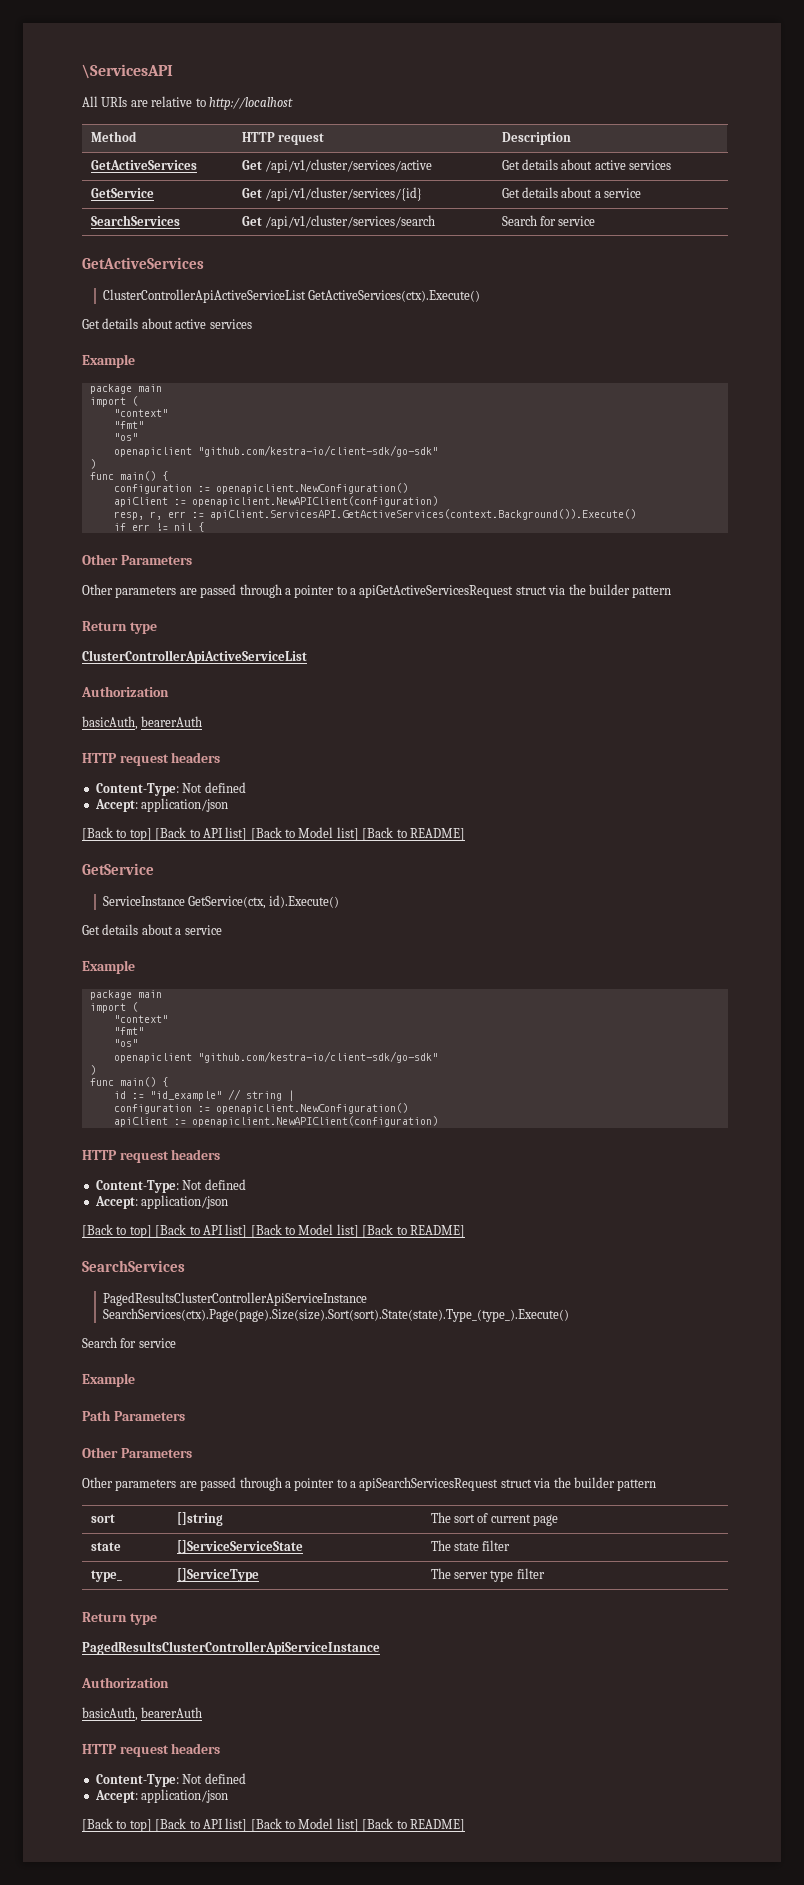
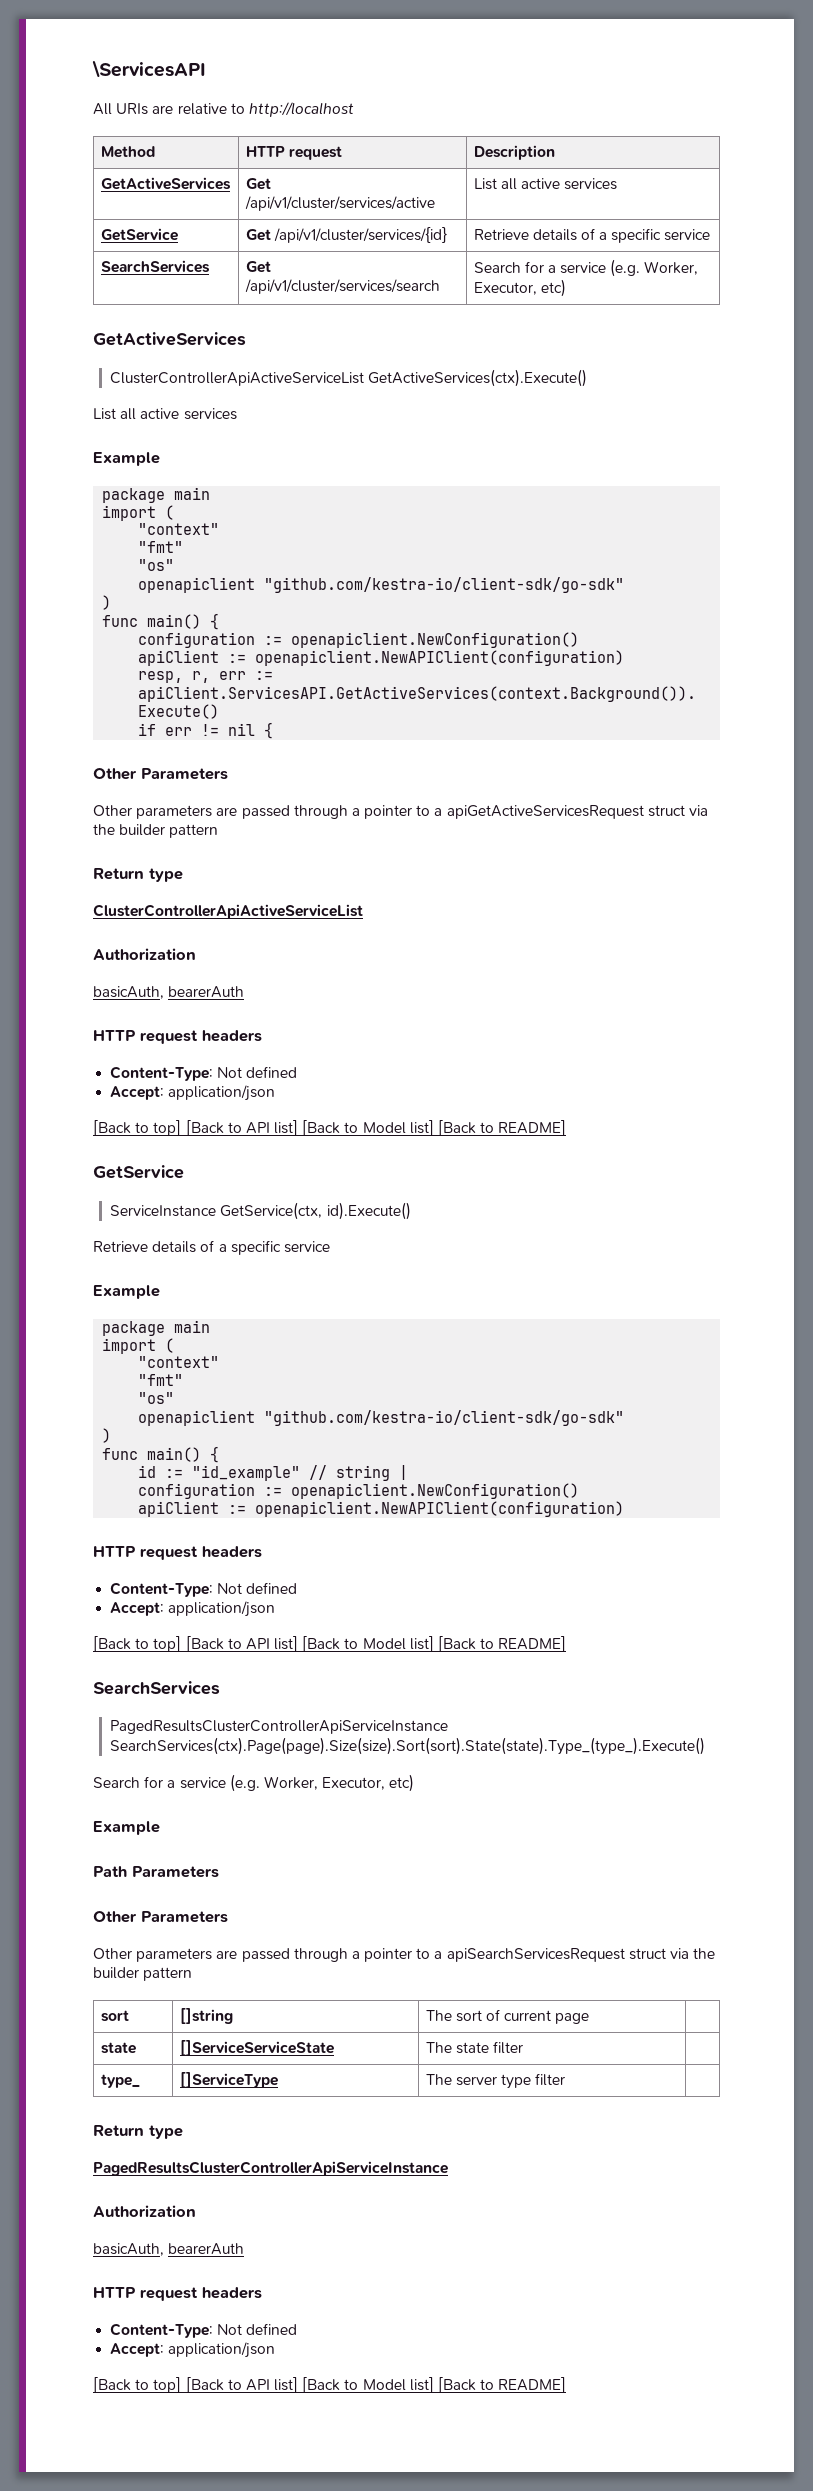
- GetActiveServices | Get /api/v1/cluster/services/active | Get details about active services
+ GetActiveServices | Get /api/v1/cluster/services/active | List all active services
- GetService | Get /api/v1/cluster/services/{id} | Get details about a service
+ GetService | Get /api/v1/cluster/services/{id} | Retrieve details of a specific service
- SearchServices | Get /api/v1/cluster/services/search | Search for service
+ SearchServices | Get /api/v1/cluster/services/search | Search for a service (e.g. Worker, Executor, etc)
  ClusterControllerApiActiveServiceList GetActiveServices(ctx).Execute()
- Get details about active services
+ List all active services
  ServiceInstance GetService(ctx, id).Execute()
- Get details about a service
+ Retrieve details of a specific service
  PagedResultsClusterControllerApiServiceInstance SearchServices(ctx).Page(page).Size(size).Sort(sort).State(state).Type_(type_).Execute()
- Search for service
+ Search for a service (e.g. Worker, Executor, etc)

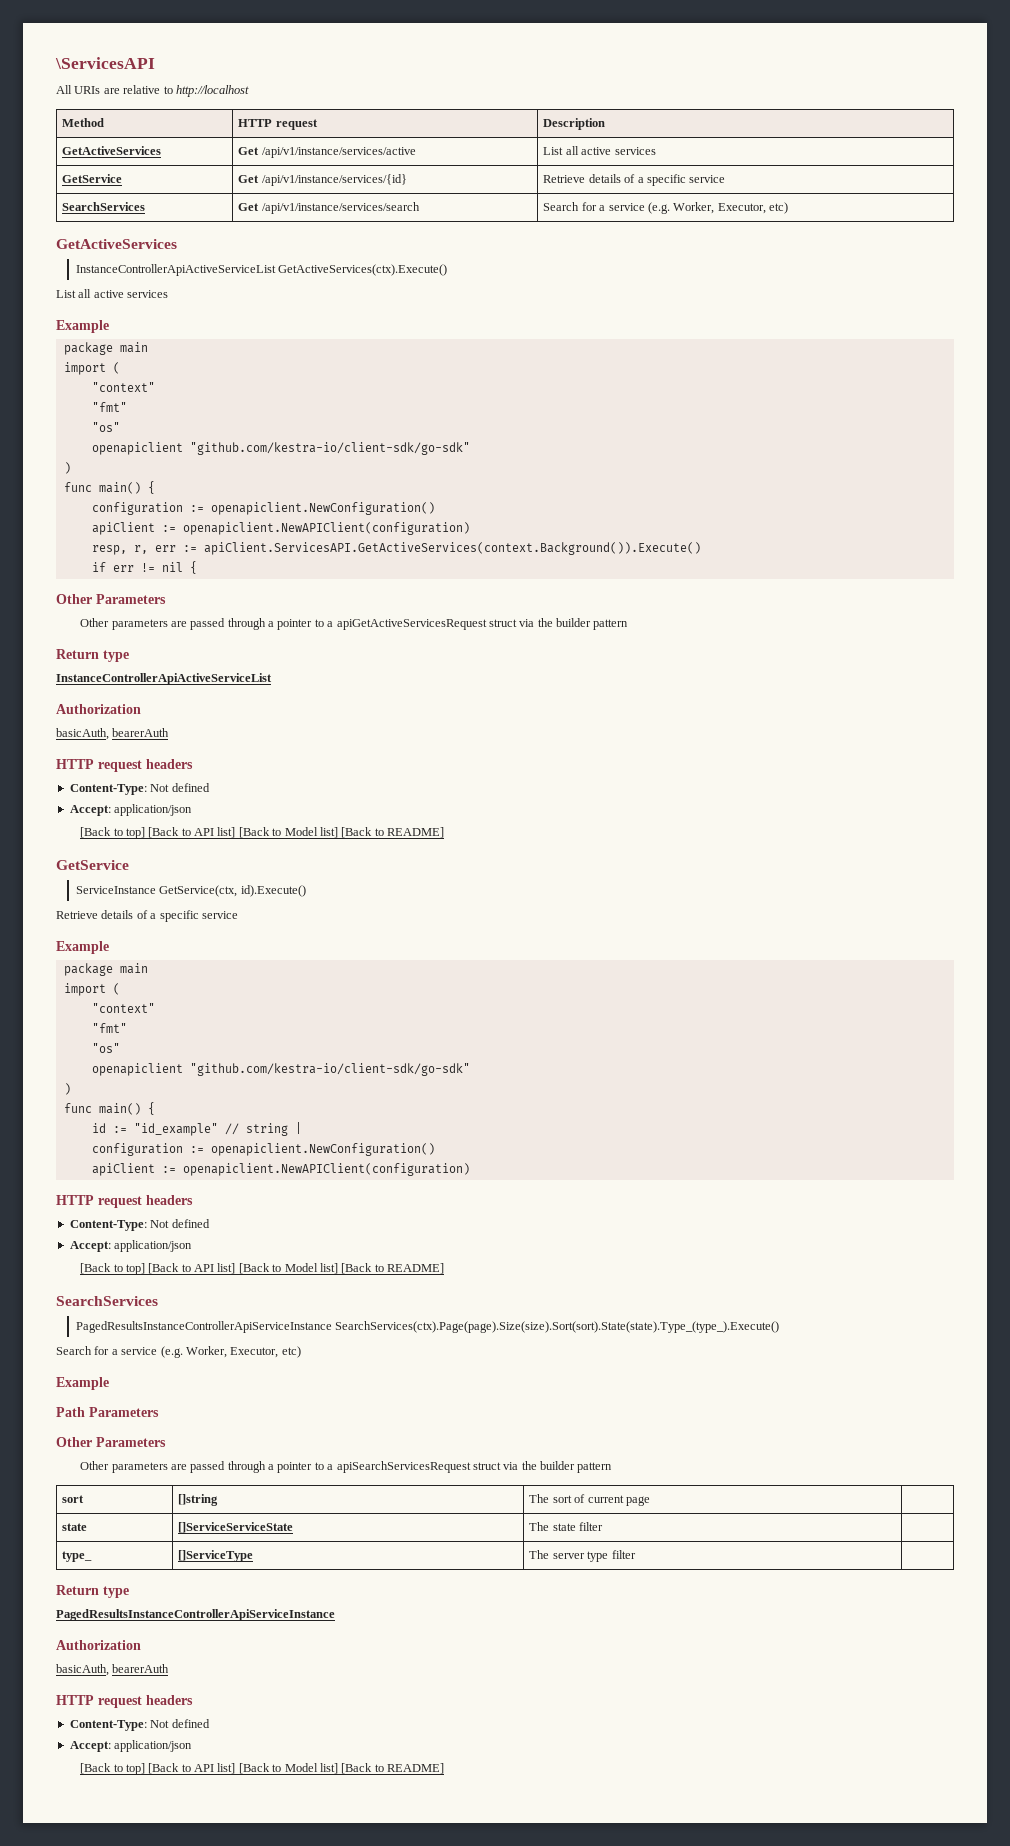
- GetActiveServices | Get /api/v1/cluster/services/active | List all active services
+ GetActiveServices | Get /api/v1/instance/services/active | List all active services
- GetService | Get /api/v1/cluster/services/{id} | Retrieve details of a specific service
+ GetService | Get /api/v1/instance/services/{id} | Retrieve details of a specific service
- SearchServices | Get /api/v1/cluster/services/search | Search for a service (e.g. Worker, Executor, etc)
+ SearchServices | Get /api/v1/instance/services/search | Search for a service (e.g. Worker, Executor, etc)
- ClusterControllerApiActiveServiceList GetActiveServices(ctx).Execute()
+ InstanceControllerApiActiveServiceList GetActiveServices(ctx).Execute()
  Other parameters are passed through a pointer to a apiGetActiveServicesRequest struct via the builder pattern
  Return type
- ClusterControllerApiActiveServiceList
+ InstanceControllerApiActiveServiceList
- PagedResultsClusterControllerApiServiceInstance SearchServices(ctx).Page(page).Size(size).Sort(sort).State(state).Type_(type_).Execute()
+ PagedResultsInstanceControllerApiServiceInstance SearchServices(ctx).Page(page).Size(size).Sort(sort).State(state).Type_(type_).Execute()
  type_ | []ServiceType | The server type filter |
  Return type
- PagedResultsClusterControllerApiServiceInstance
+ PagedResultsInstanceControllerApiServiceInstance

